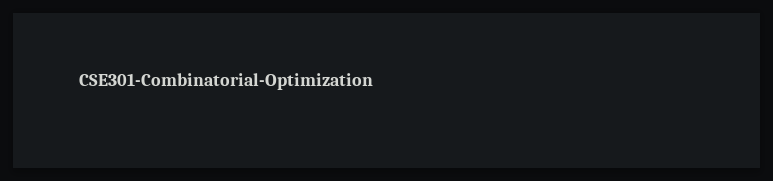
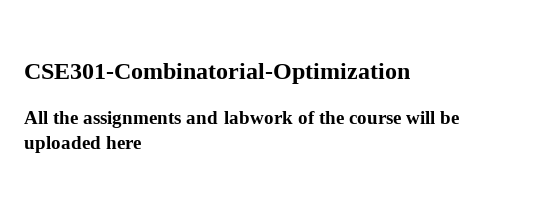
+ All the assignments and labwork of the course will be uploaded here

